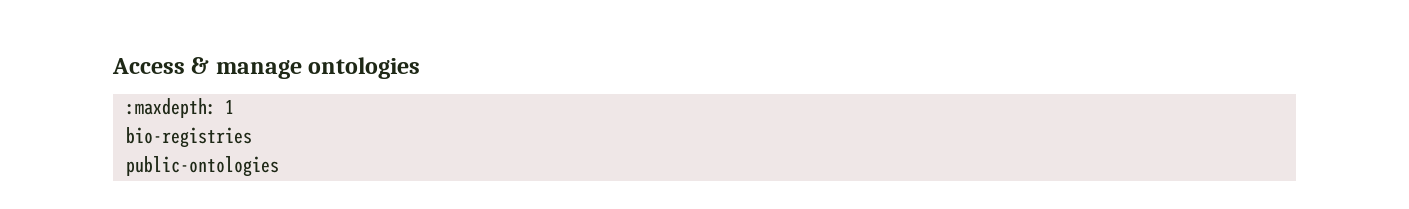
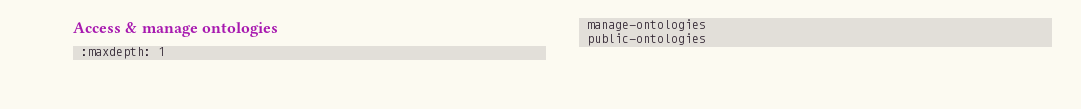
- bio-registries
+ manage-ontologies

